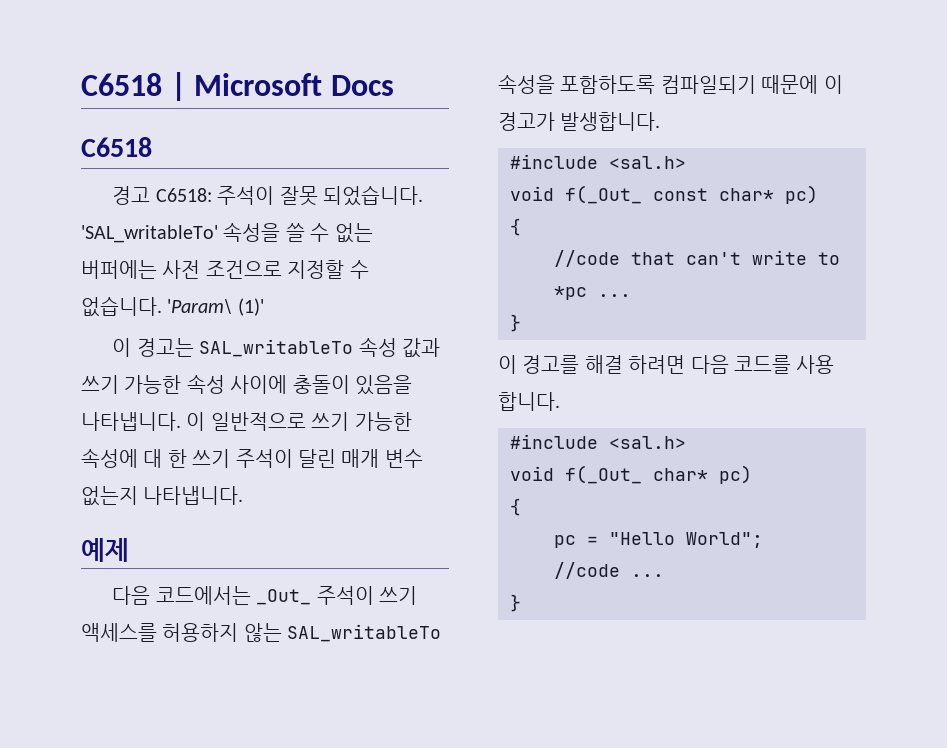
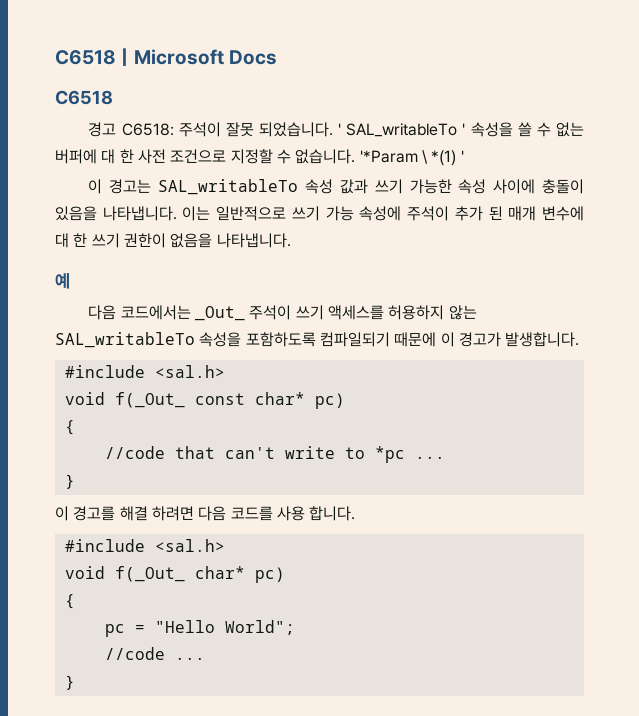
- 'SAL_writableTo' 속성을 쓸 수 없는 버퍼에는 사전 조건으로 지정할 수 없습니다.
+ ' SAL_writableTo ' 속성을 쓸 수 없는 버퍼에 대 한 사전 조건으로 지정할 수 없습니다.
- 'Param\ (1)'
+ '*Param \ *(1) '
- 이 일반적으로 쓰기 가능한 속성에 대 한 쓰기 주석이 달린 매개 변수 없는지 나타냅니다.
+ 이는 일반적으로 쓰기 가능 속성에 주석이 추가 된 매개 변수에 대 한 쓰기 권한이 없음을 나타냅니다.
- 예제
+ 예

